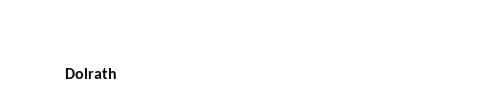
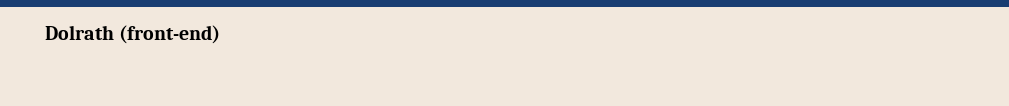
- Dolrath
+ Dolrath (front-end)

